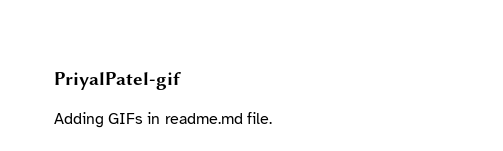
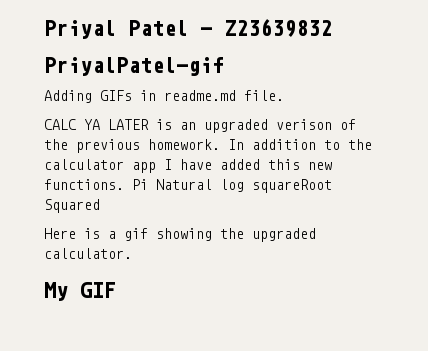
+ Priyal Patel - Z23639832
+ CALC YA LATER is an upgraded verison of the previous homework. In addition to the calculator app I have added this new functions. Pi Natural log squareRoot Squared
+ Here is a gif showing the upgraded calculator.
+ My GIF

